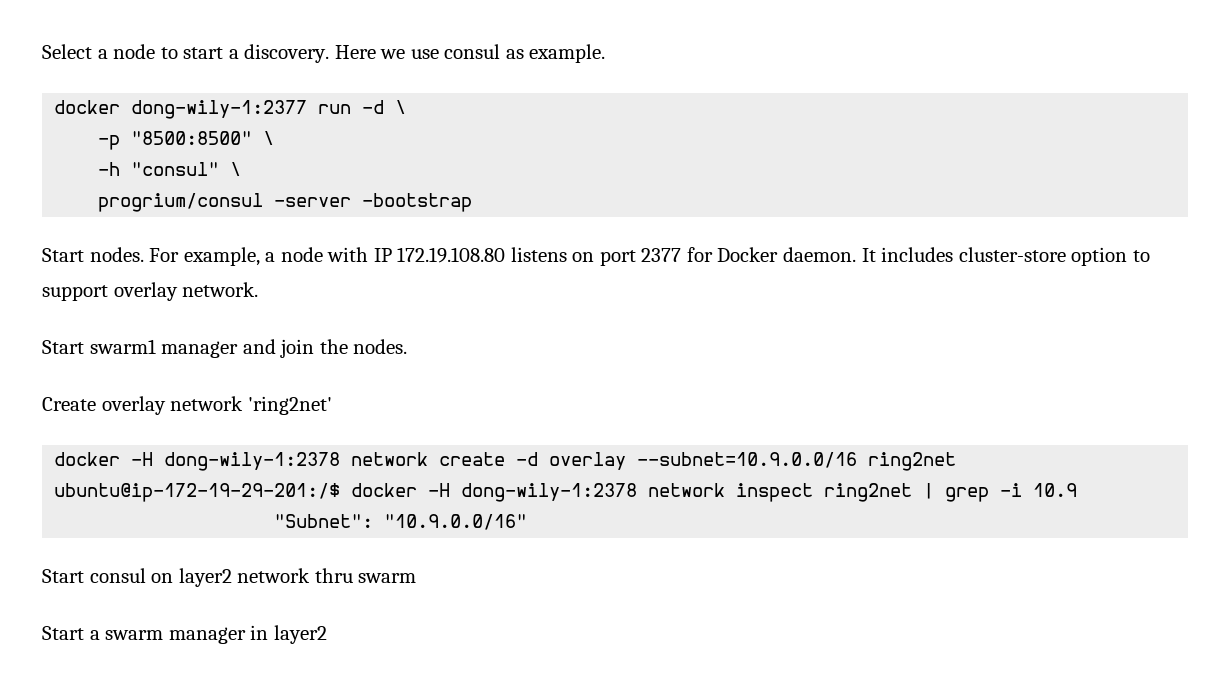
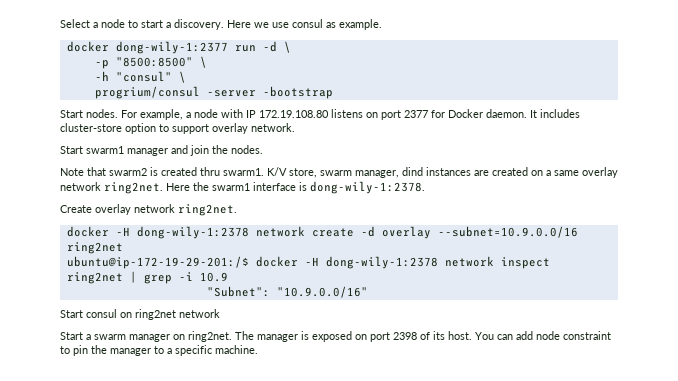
+ Note that swarm2 is created thru swarm1. K/V store, swarm manager, dind instances are created on a same overlay network ring2net. Here the swarm1 interface is dong-wily-1:2378.
- Create overlay network 'ring2net'
+ Create overlay network ring2net.
- Start consul on layer2 network thru swarm
+ Start consul on ring2net network
- Start a swarm manager in layer2
+ Start a swarm manager on ring2net. The manager is exposed on port 2398 of its host. You can add node constraint to pin the manager to a specific machine.

